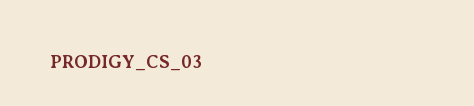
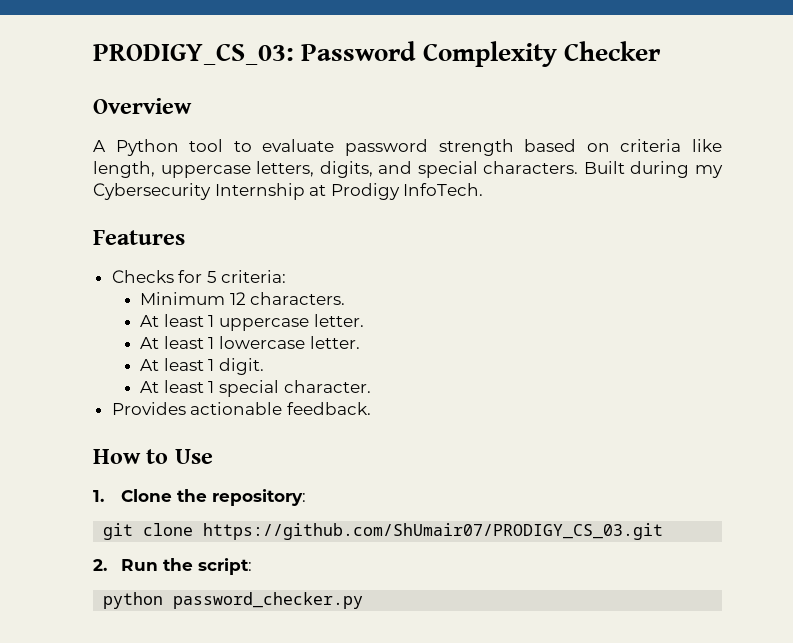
- PRODIGY_CS_03
+ PRODIGY_CS_03: Password Complexity Checker
+ Overview
+ A Python tool to evaluate password strength based on criteria like length, uppercase letters, digits, and special characters. Built during my Cybersecurity Internship at Prodigy InfoTech.
+ Features
+ Checks for 5 criteria:
+ Minimum 12 characters.
+ At least 1 uppercase letter.
+ At least 1 lowercase letter.
+ At least 1 digit.
+ At least 1 special character.
+ Provides actionable feedback.
+ How to Use
+ 1. Clone the repository:
+ git clone https://github.com/ShUmair07/PRODIGY_CS_03.git
+ 2. Run the script:
+ python password_checker.py

